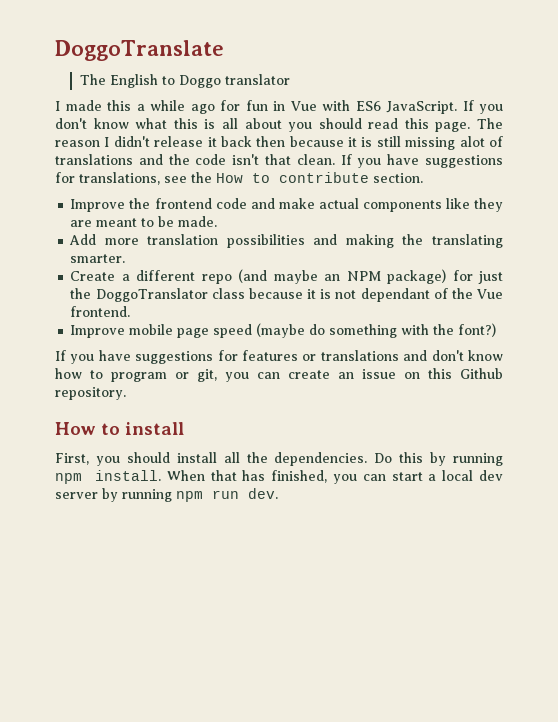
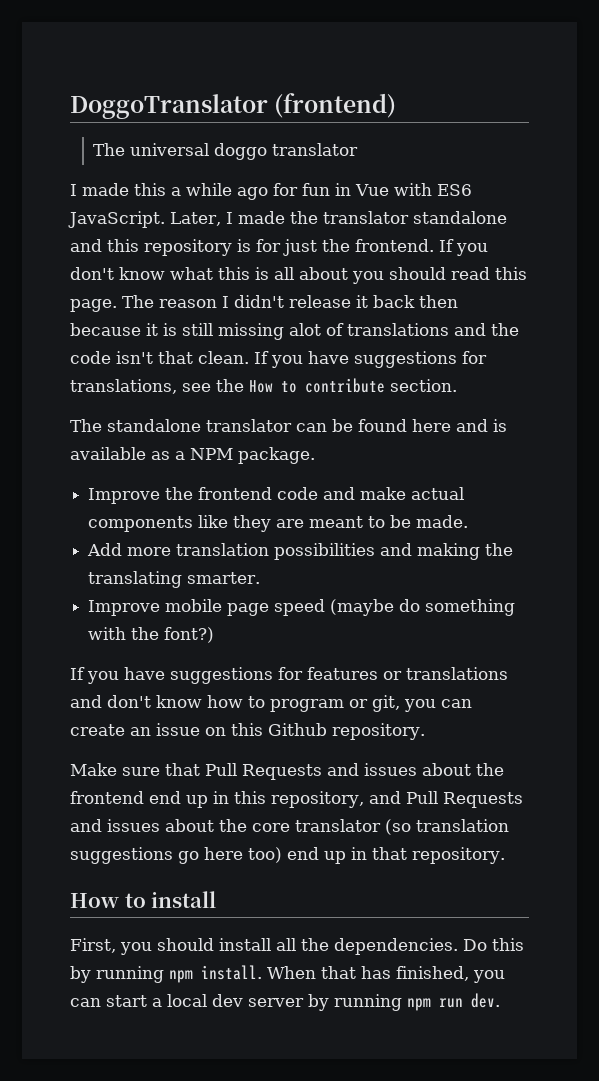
- DoggoTranslate
- The English to Doggo translator
+ DoggoTranslator (frontend)
+ The universal doggo translator
+ Later, I made the translator standalone and this repository is for just the frontend.
+ The standalone translator can be found here and is available as a NPM package.
- Create a different repo (and maybe an NPM package) for just the DoggoTranslator class because it is not dependant of the Vue frontend.
+ Make sure that Pull Requests and issues about the frontend end up in this repository, and Pull Requests and issues about the core translator (so translation suggestions go here too) end up in that repository.

